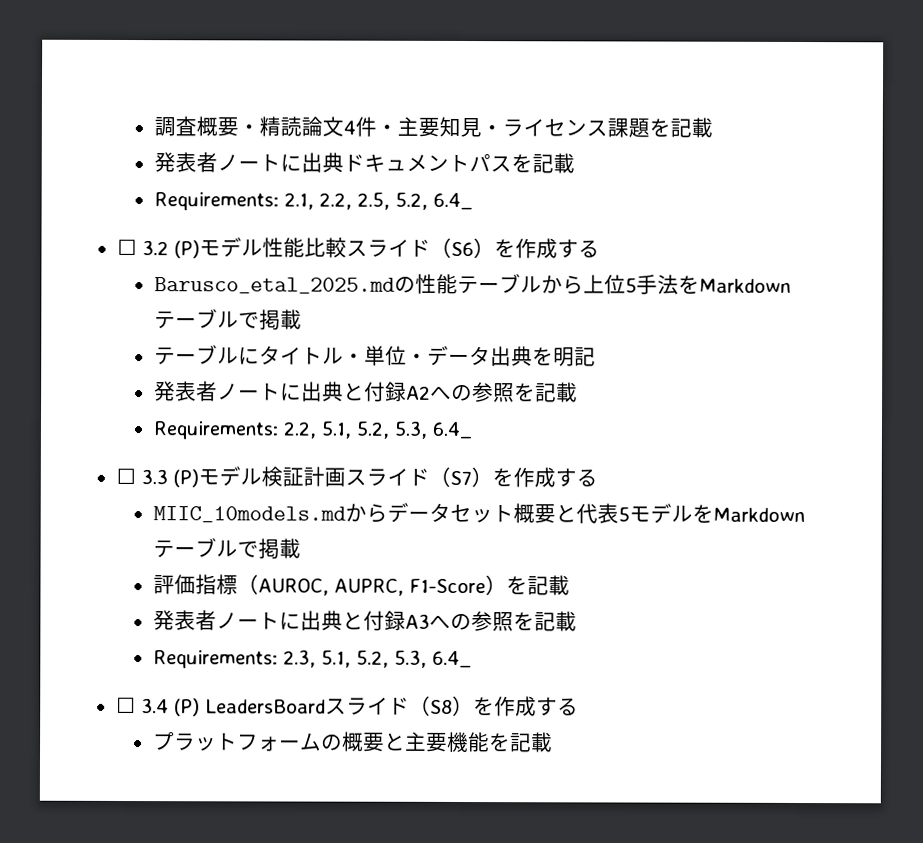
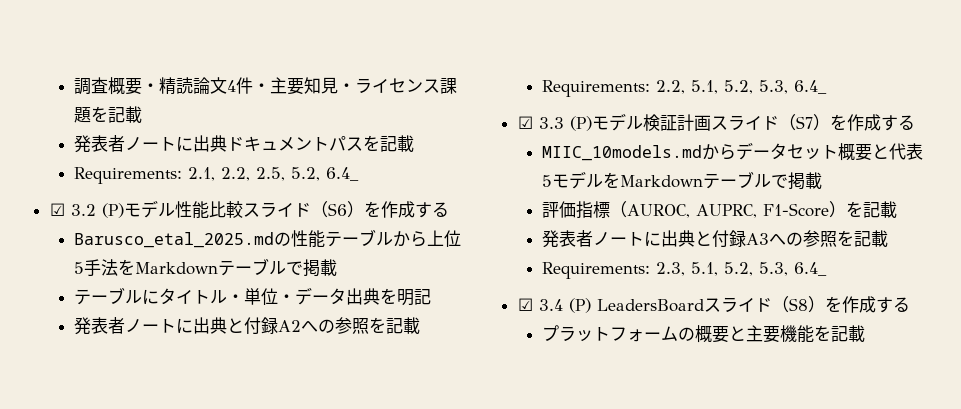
- ☐ 3.2 (P)モデル性能比較スライド（S6）を作成する
+ ☑ 3.2 (P)モデル性能比較スライド（S6）を作成する
- ☐ 3.3 (P)モデル検証計画スライド（S7）を作成する
+ ☑ 3.3 (P)モデル検証計画スライド（S7）を作成する
- ☐ 3.4 (P) LeadersBoardスライド（S8）を作成する
+ ☑ 3.4 (P) LeadersBoardスライド（S8）を作成する

